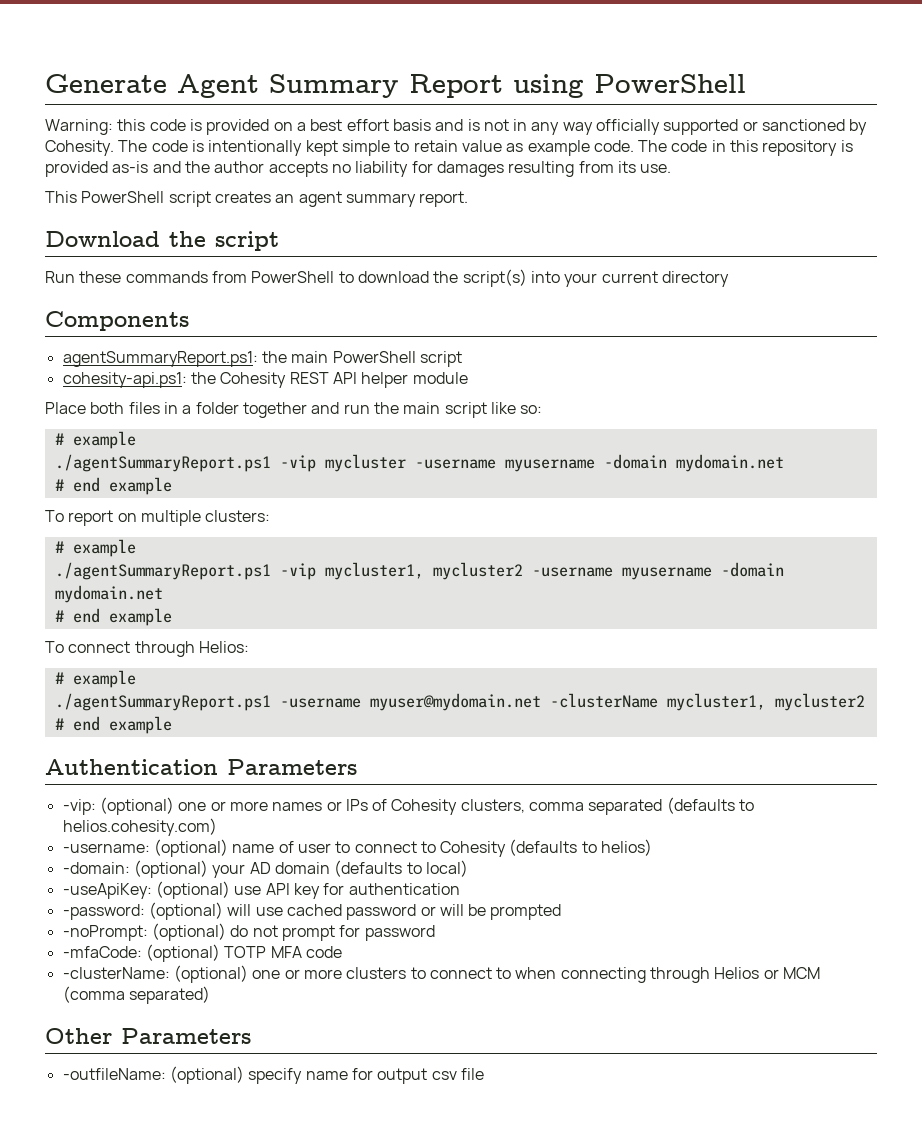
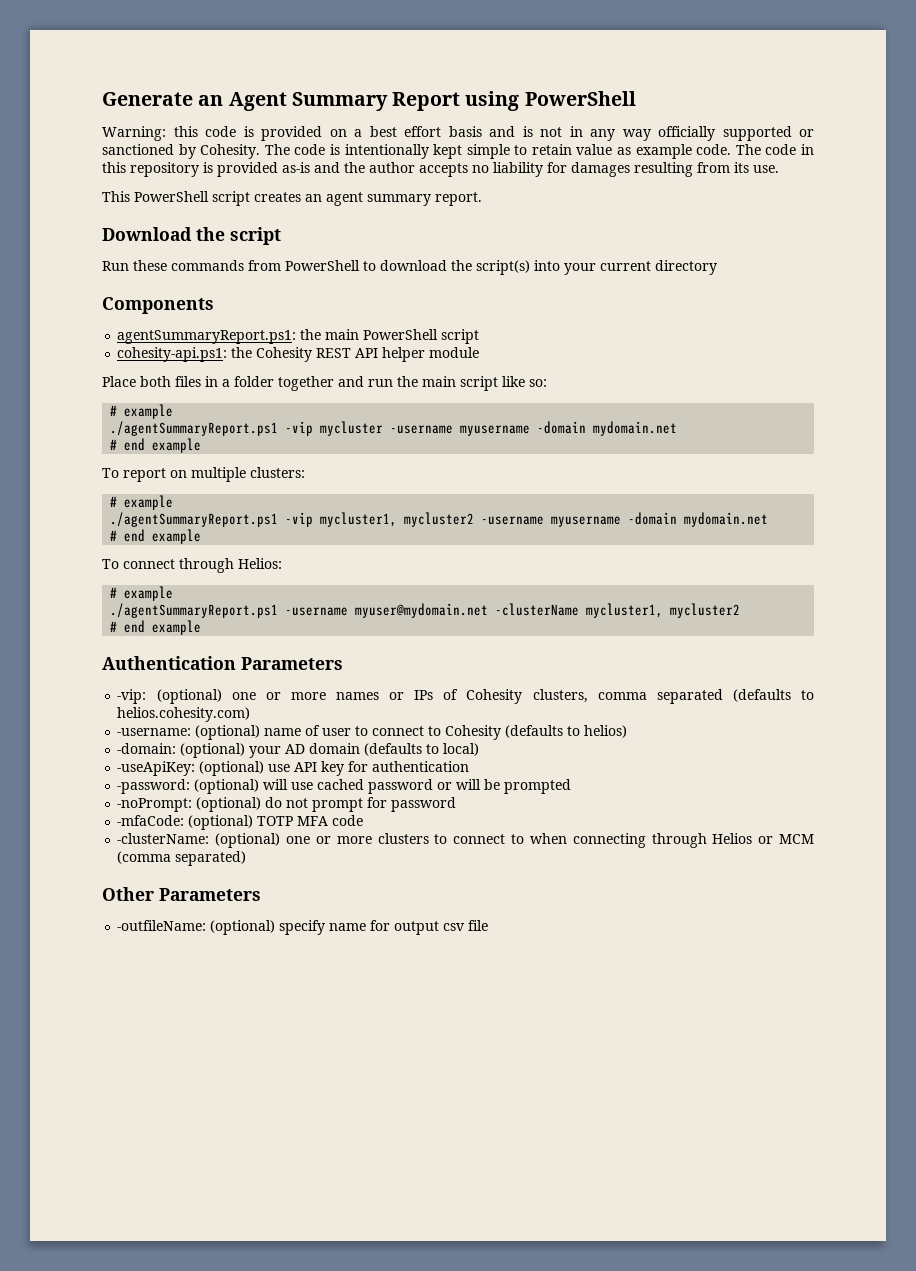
- Generate Agent Summary Report using PowerShell
+ Generate an Agent Summary Report using PowerShell

